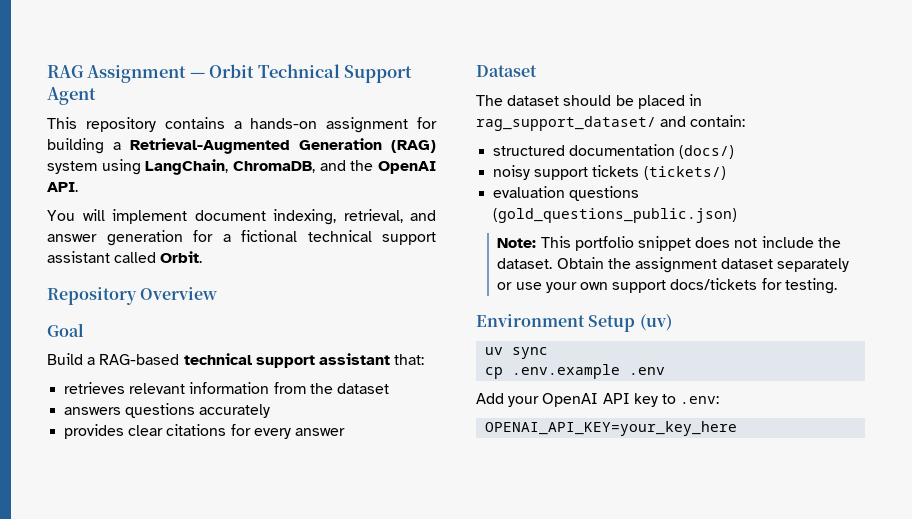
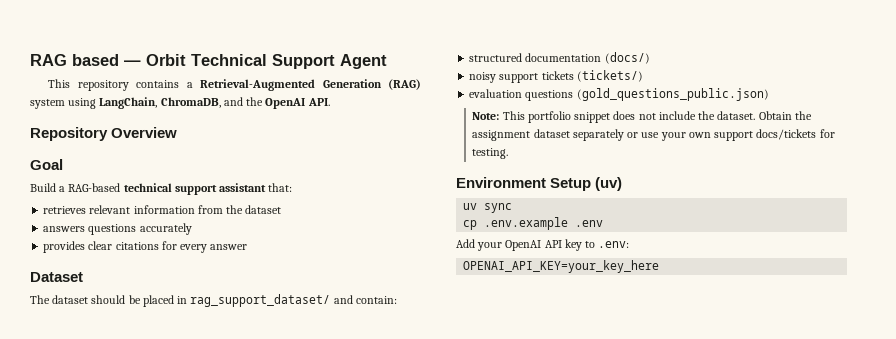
- RAG Assignment — Orbit Technical Support Agent
+ RAG based — Orbit Technical Support Agent
- This repository contains a hands-on assignment for building a Retrieval-Augmented Generation (RAG) system using LangChain, ChromaDB, and the OpenAI API.
+ This repository contains a Retrieval-Augmented Generation (RAG) system using LangChain, ChromaDB, and the OpenAI API.
- You will implement document indexing, retrieval, and answer generation for a fictional technical support assistant called Orbit.

